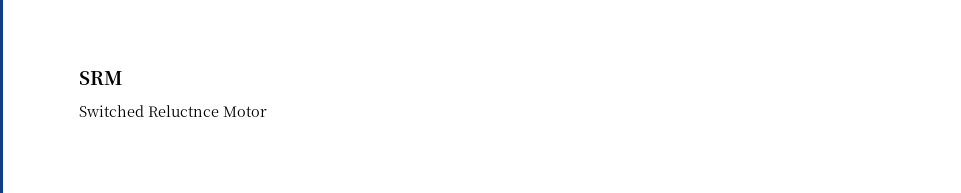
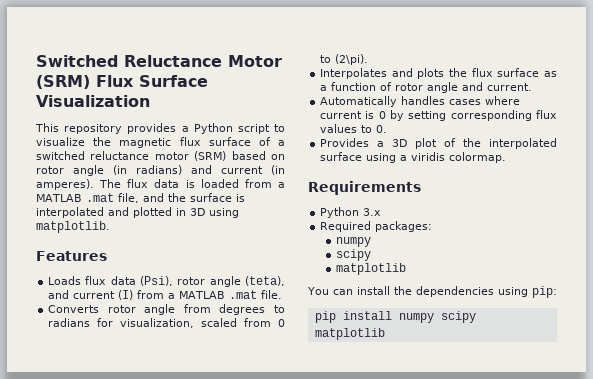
- SRM
- Switched Reluctnce Motor
+ Switched Reluctance Motor (SRM) Flux Surface Visualization
+ This repository provides a Python script to visualize the magnetic flux surface of a switched reluctance motor (SRM) based on rotor angle (in radians) and current (in amperes). The flux data is loaded from a MATLAB .mat file, and the surface is interpolated and plotted in 3D using matplotlib.
+ Features
+ Loads flux data (Psi), rotor angle (teta), and current (I) from a MATLAB .mat file.
+ Converts rotor angle from degrees to radians for visualization, scaled from 0 to (2\pi).
+ Interpolates and plots the flux surface as a function of rotor angle and current.
+ Automatically handles cases where current is 0 by setting corresponding flux values to 0.
+ Provides a 3D plot of the interpolated surface using a viridis colormap.
+ Requirements
+ Python 3.x
+ Required packages:
+ numpy
+ scipy
+ matplotlib
+ You can install the dependencies using pip:
+ pip install numpy scipy matplotlib

